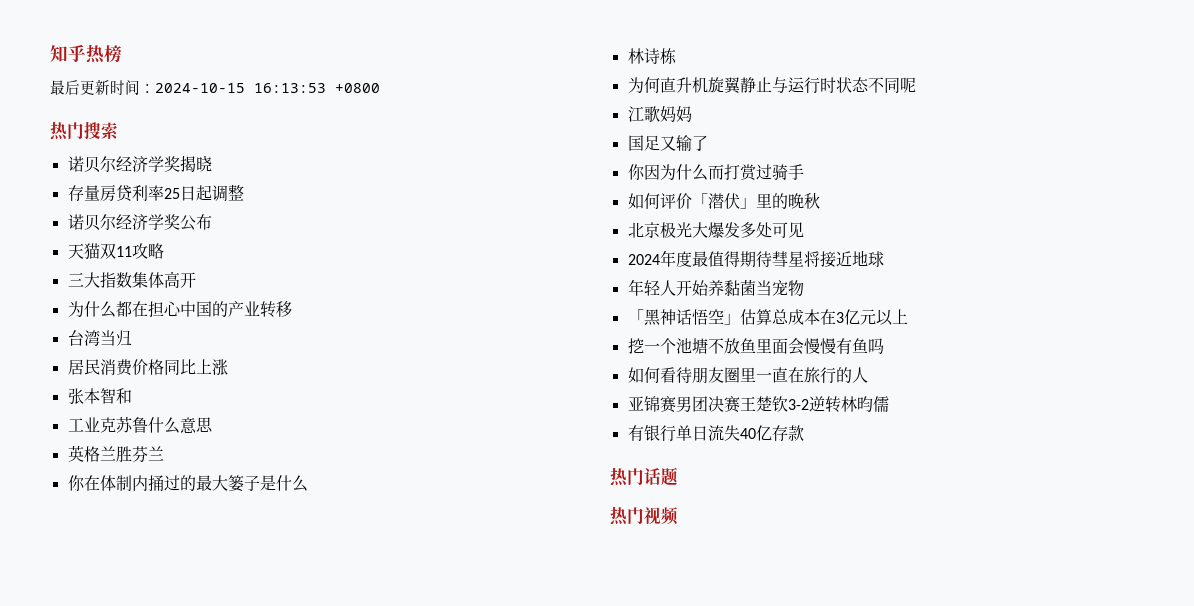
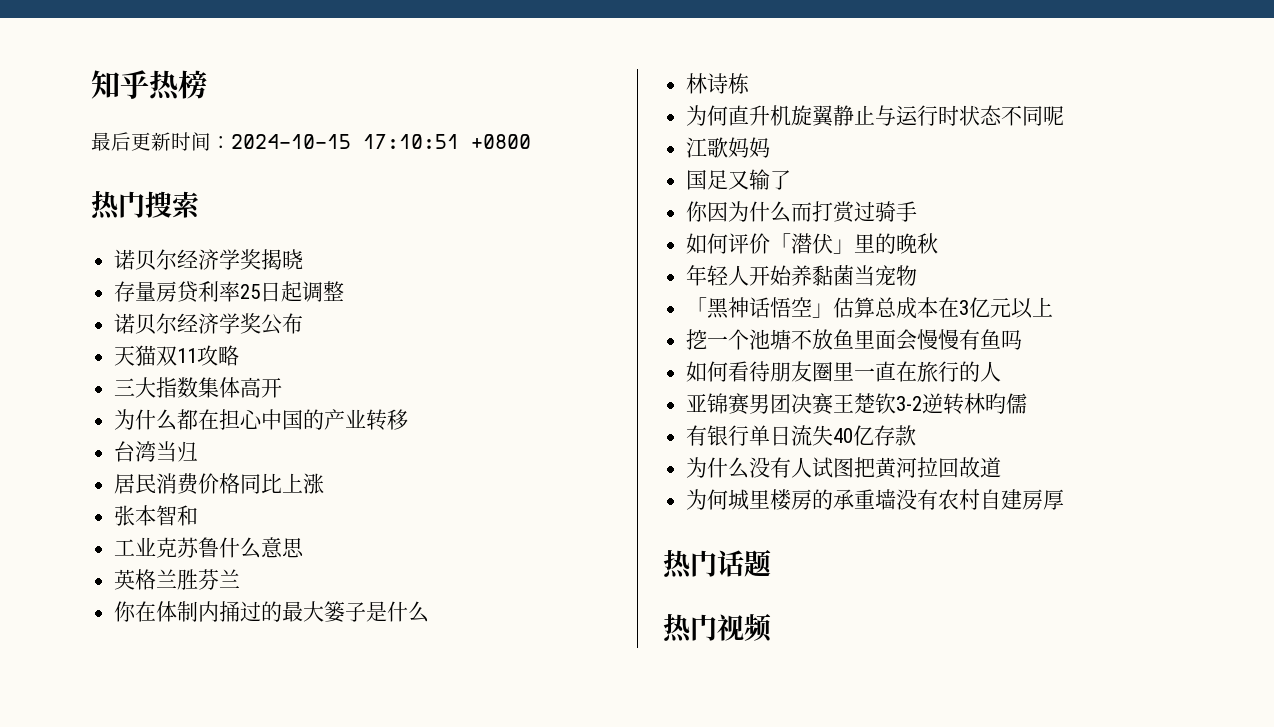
- 最后更新时间：2024-10-15 16:13:53 +0800
+ 最后更新时间：2024-10-15 17:10:51 +0800
- 北京极光大爆发多处可见
- 2024年度最值得期待彗星将接近地球
+ 为什么没有人试图把黄河拉回故道
+ 为何城里楼房的承重墙没有农村自建房厚

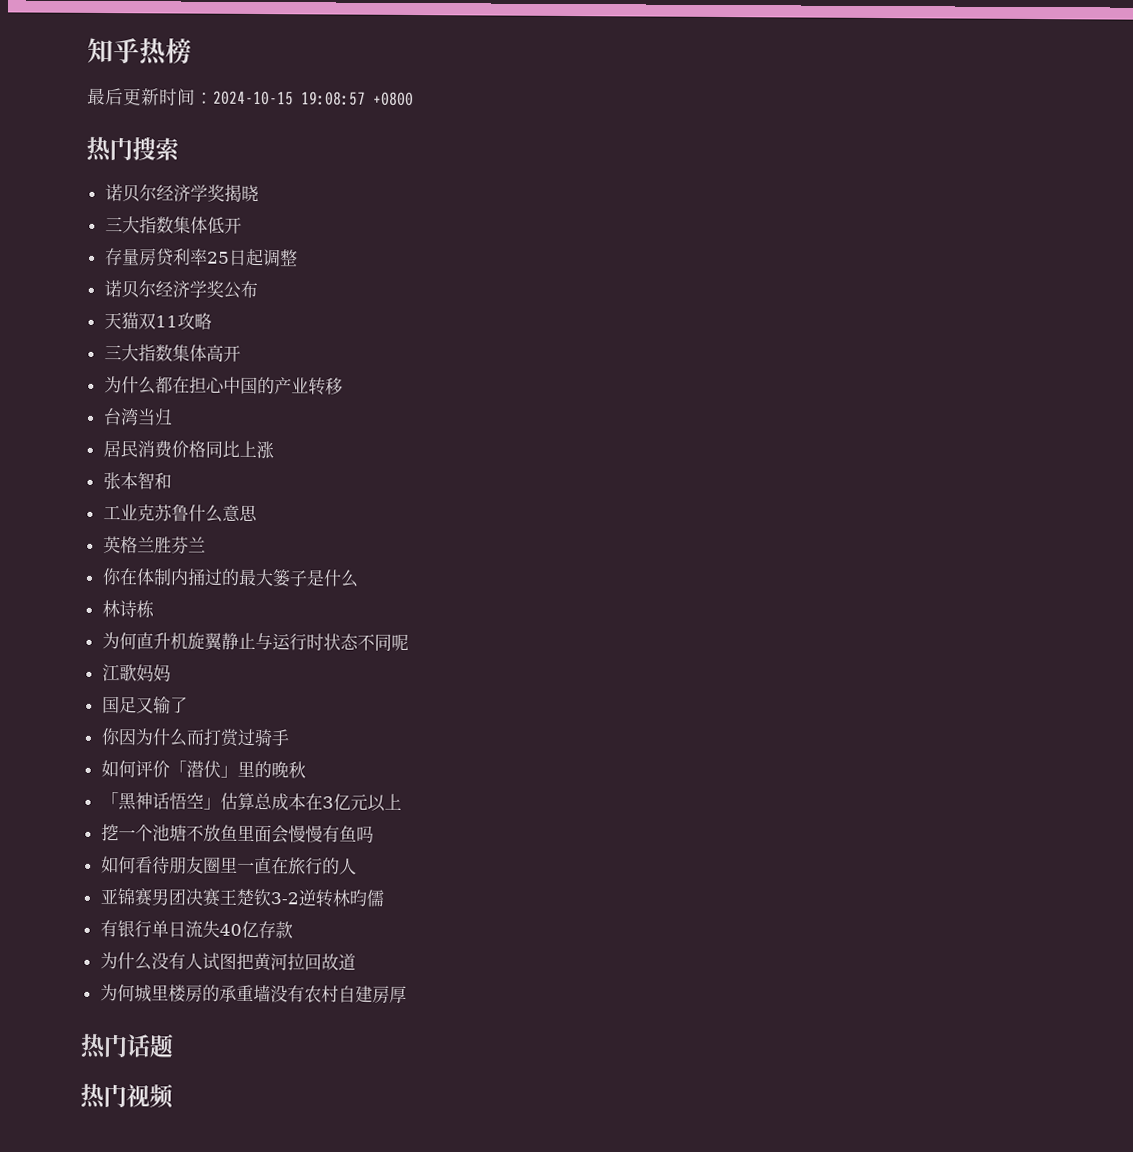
- 最后更新时间：2024-10-15 17:10:51 +0800
+ 最后更新时间：2024-10-15 19:08:57 +0800
+ 三大指数集体低开
- 年轻人开始养黏菌当宠物

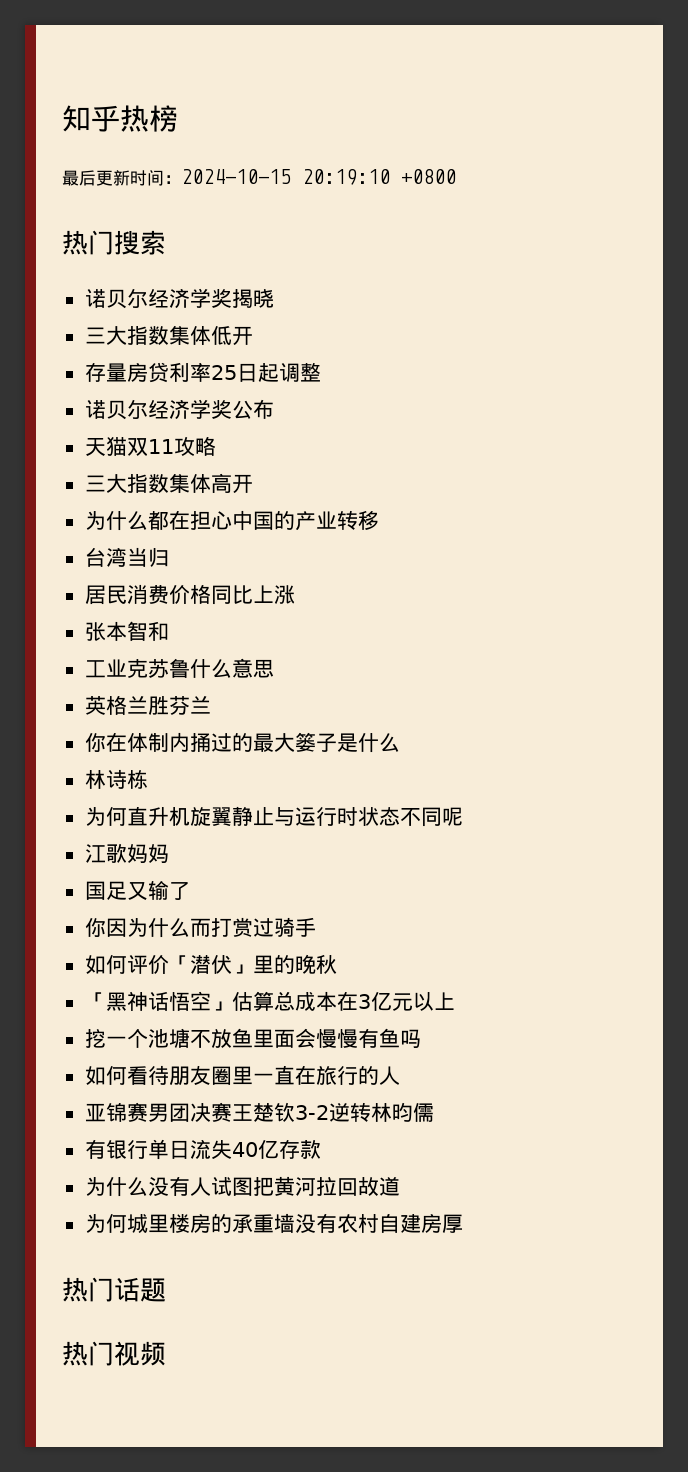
- 最后更新时间：2024-10-15 19:08:57 +0800
+ 最后更新时间：2024-10-15 20:19:10 +0800

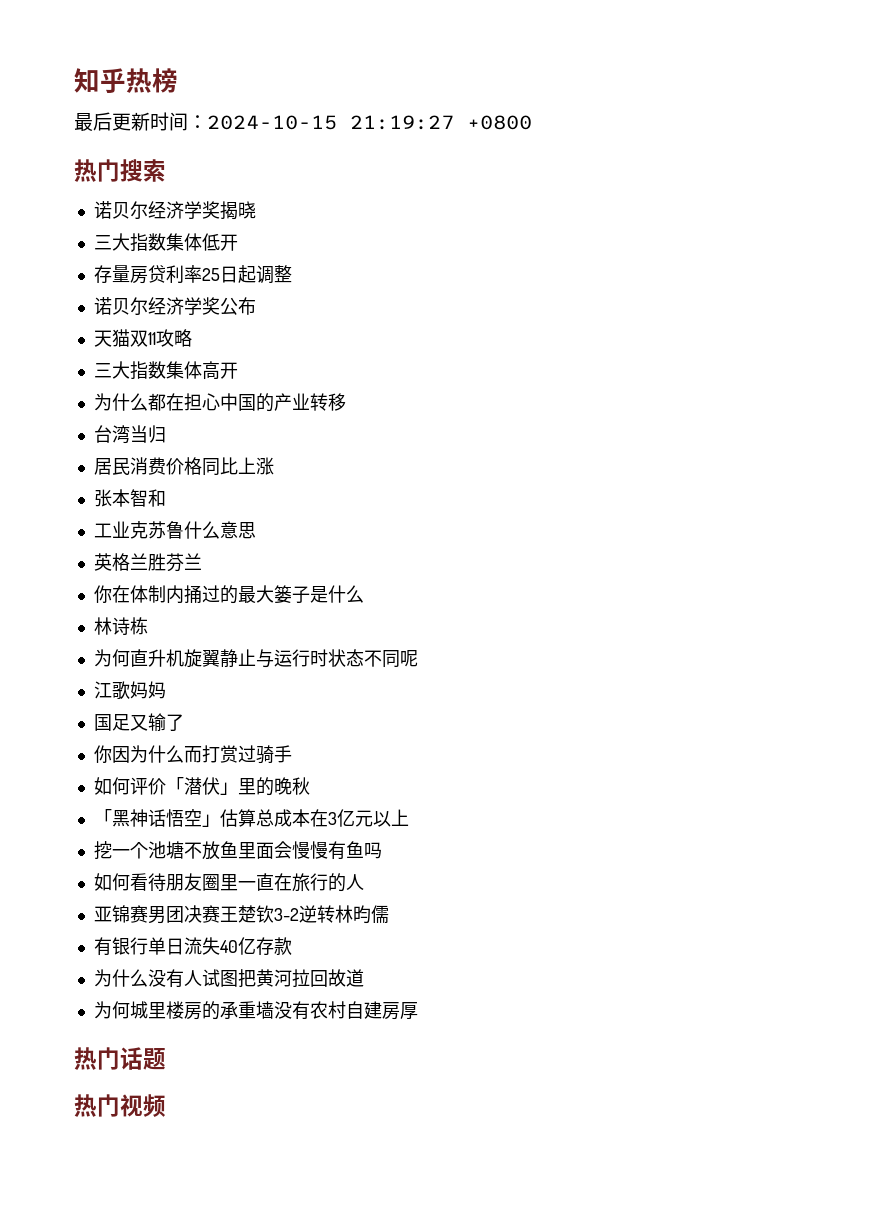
- 最后更新时间：2024-10-15 20:19:10 +0800
+ 最后更新时间：2024-10-15 21:19:27 +0800

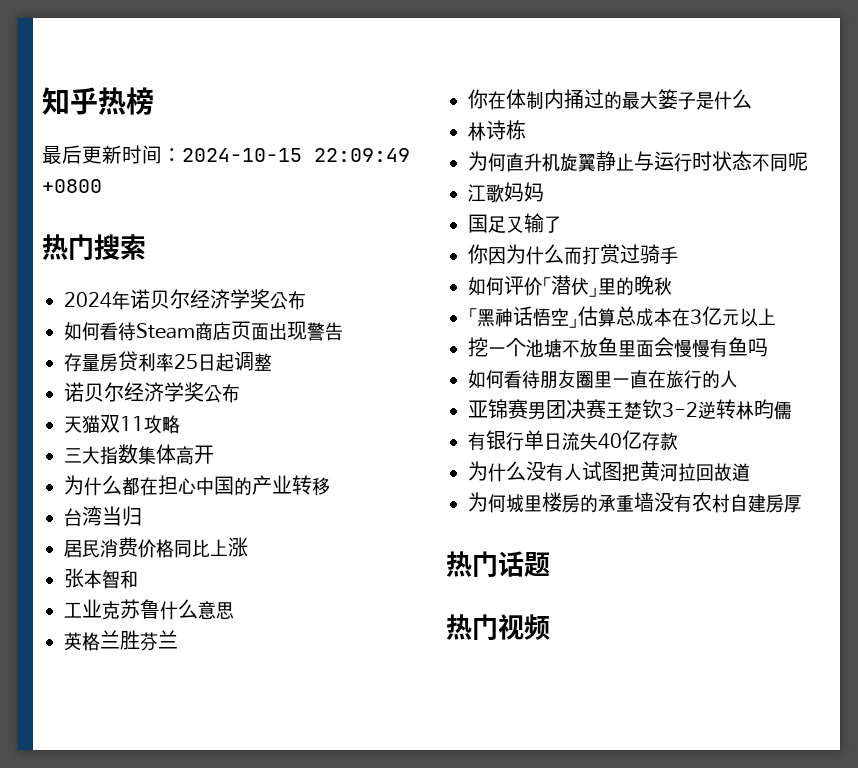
- 最后更新时间：2024-10-15 21:19:27 +0800
+ 最后更新时间：2024-10-15 22:09:49 +0800
- 诺贝尔经济学奖揭晓
- 三大指数集体低开
+ 2024年诺贝尔经济学奖公布
+ 如何看待Steam商店页面出现警告

